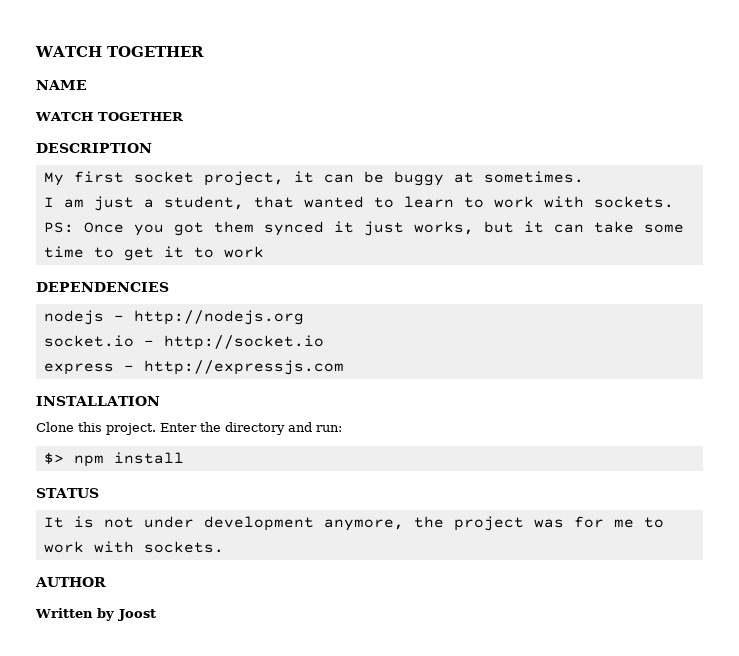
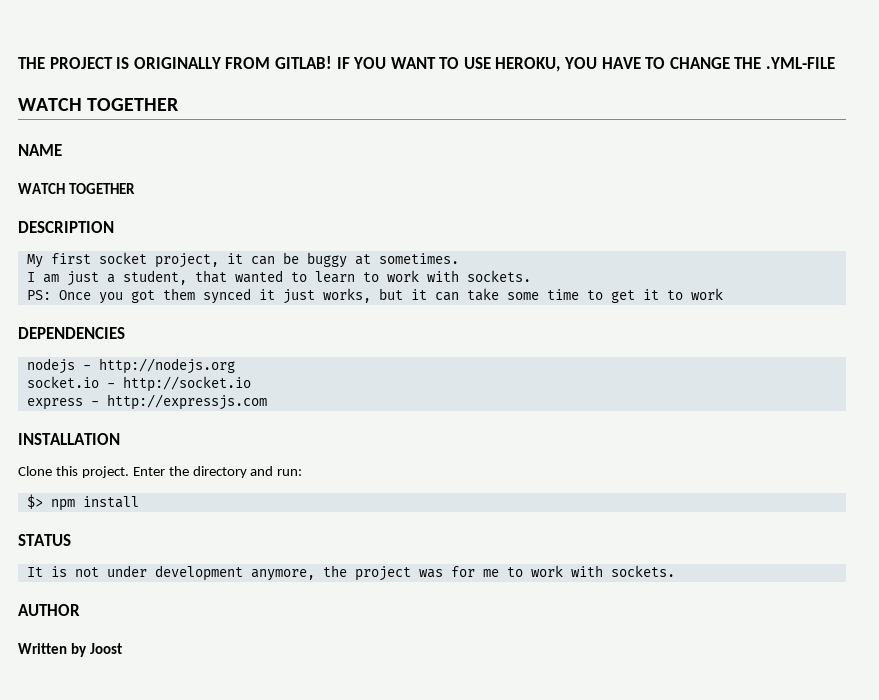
+ THE PROJECT IS ORIGINALLY FROM GITLAB! IF YOU WANT TO USE HEROKU, YOU HAVE TO CHANGE THE .YML-FILE

